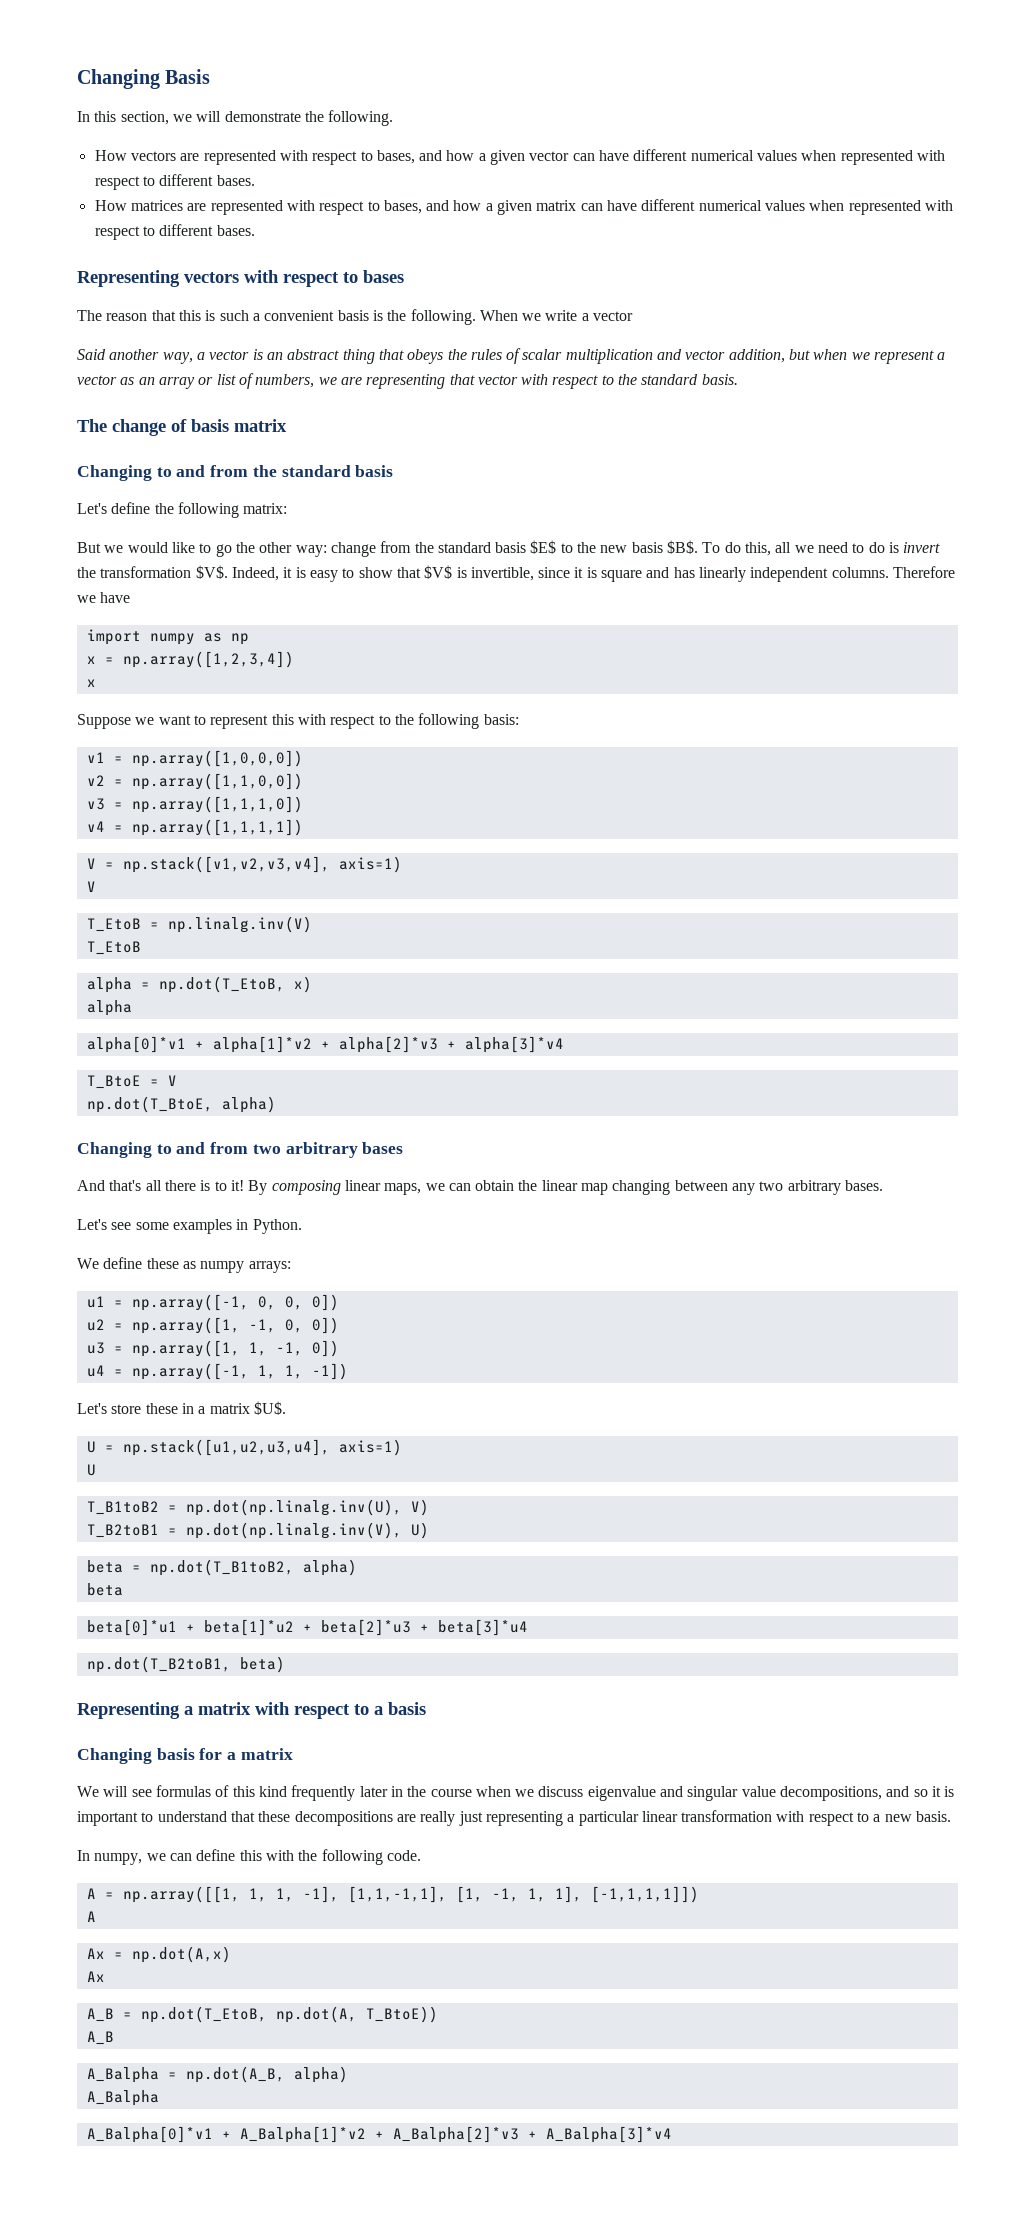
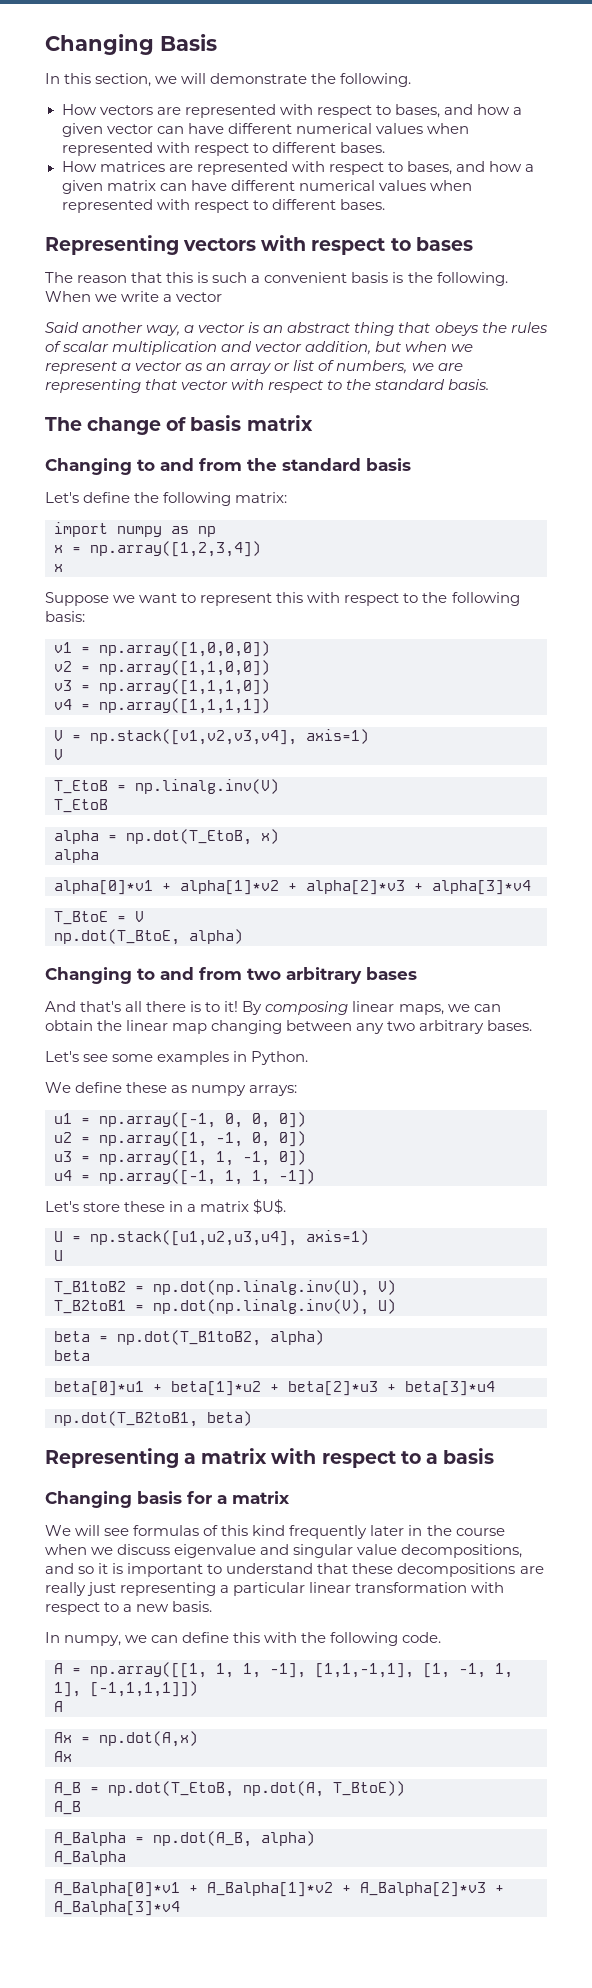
- But we would like to go the other way: change from the standard basis $E$ to the new basis $B$. To do this, all we need to do is invert the transformation $V$. Indeed, it is easy to show that $V$ is invertible, since it is square and has linearly independent columns. Therefore we have

